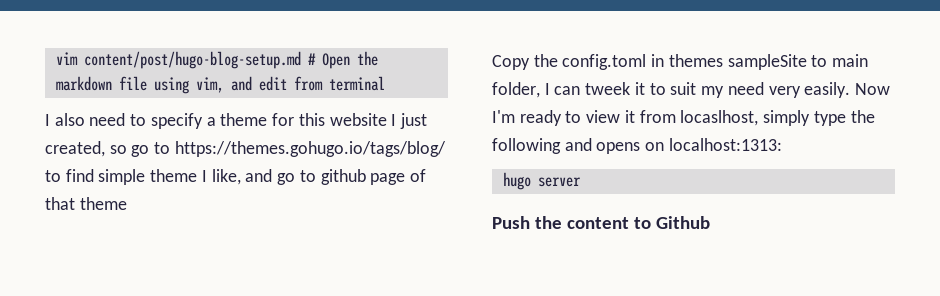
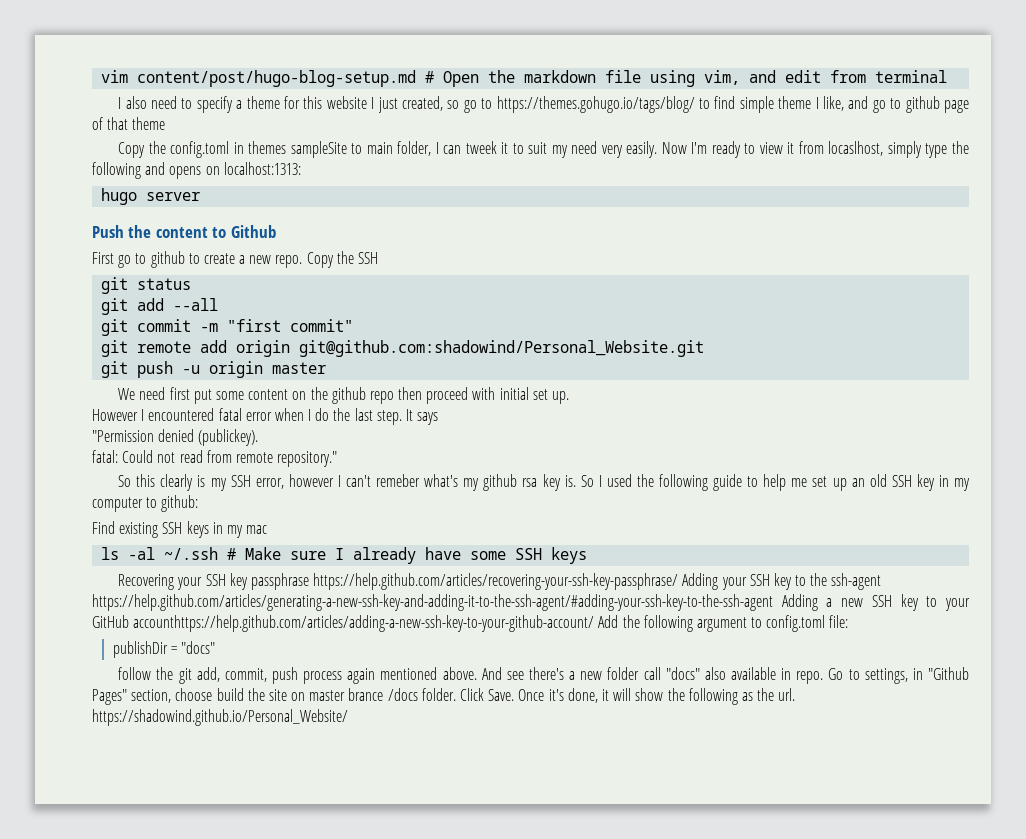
+ First go to github to create a new repo. Copy the SSH
+ git status
+ git add --all
+ git commit -m "first commit"
+ git remote add origin git@github.com:shadowind/Personal_Website.git
+ git push -u origin master
+ We need first put some content on the github repo then proceed with initial set up.
+ However I encountered fatal error when I do the last step. It says
+ "Permission denied (publickey).
+ fatal: Could not read from remote repository."
+ So this clearly is my SSH error, however I can't remeber what's my github rsa key is. So I used the following guide to help me set up an old SSH key in my computer to github:
+ Find existing SSH keys in my mac
+ ls -al ~/.ssh # Make sure I already have some SSH keys
+ Recovering your SSH key passphrase https://help.github.com/articles/recovering-your-ssh-key-passphrase/ Adding your SSH key to the ssh-agent https://help.github.com/articles/generating-a-new-ssh-key-and-adding-it-to-the-ssh-agent/#adding-your-ssh-key-to-the-ssh-agent Adding a new SSH key to your GitHub accounthttps://help.github.com/articles/adding-a-new-ssh-key-to-your-github-account/ Add the following argument to config.toml file:
+ publishDir = "docs"
+ follow the git add, commit, push process again mentioned above. And see there's a new folder call "docs" also available in repo. Go to settings, in "Github Pages" section, choose build the site on master brance /docs folder. Click Save. Once it's done, it will show the following as the url. https://shadowind.github.io/Personal_Website/

